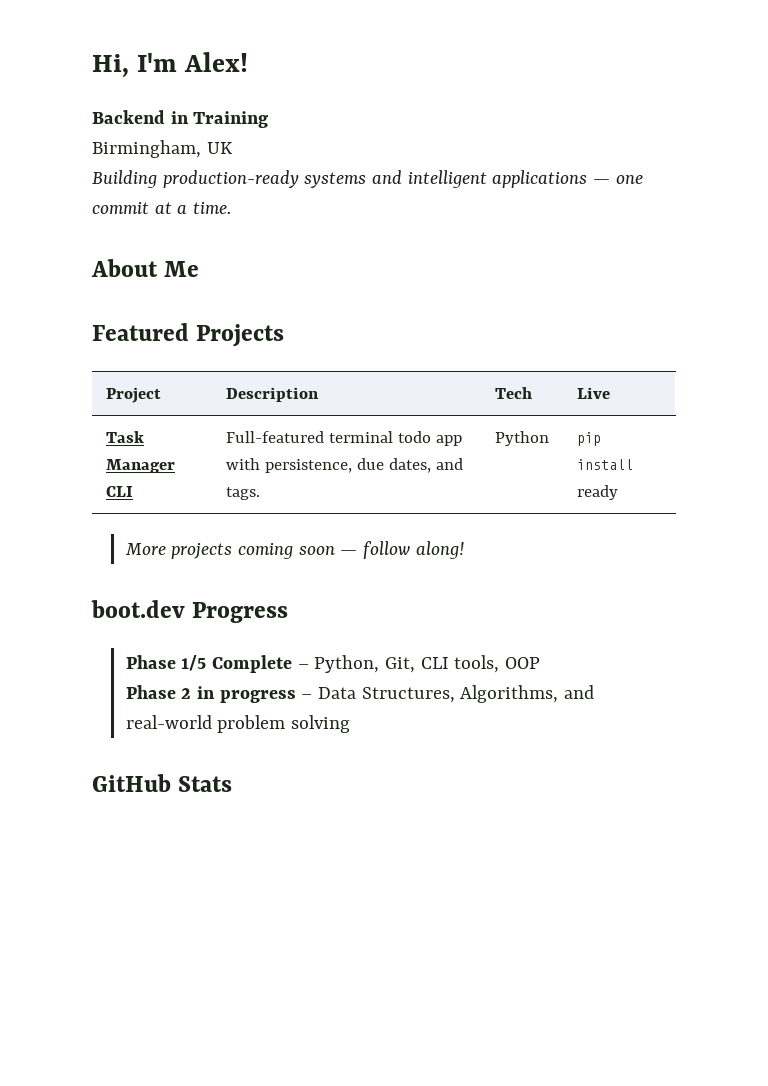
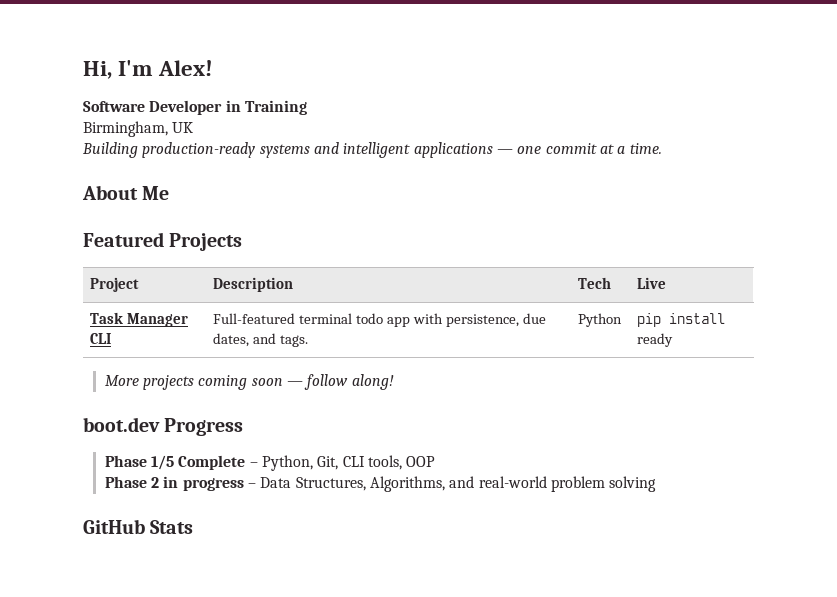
- Backend in Training
+ Software Developer in Training

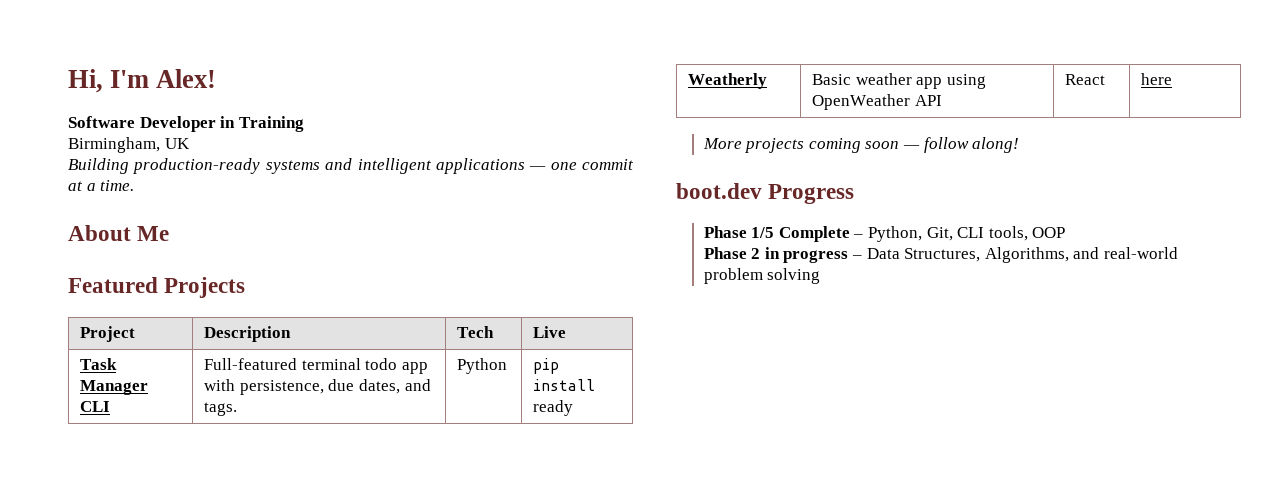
+ Weatherly | Basic weather app using OpenWeather API | React | here
- GitHub Stats

